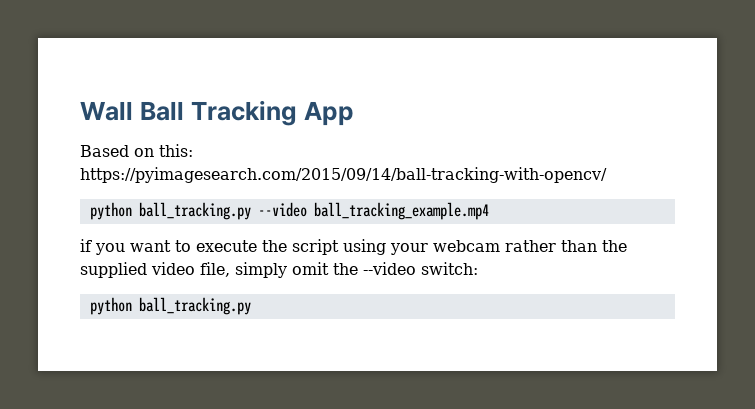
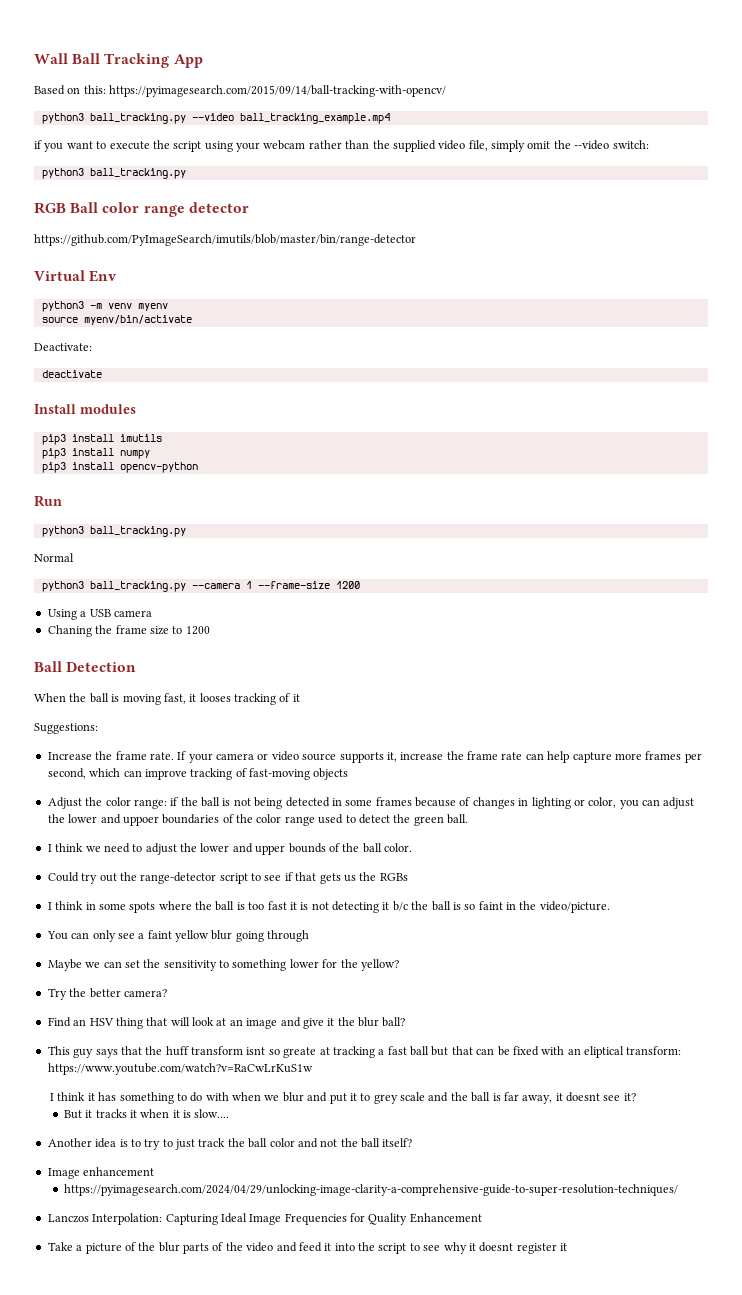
- python ball_tracking.py --video ball_tracking_example.mp4
+ python3 ball_tracking.py --video ball_tracking_example.mp4
  if you want to execute the script using your webcam rather than the supplied video file, simply omit the --video switch:
- python ball_tracking.py
+ python3 ball_tracking.py
+ RGB Ball color range detector
+ https://github.com/PyImageSearch/imutils/blob/master/bin/range-detector
+ Virtual Env
+ python3 -m venv myenv
+ source myenv/bin/activate
+ Deactivate:
+ deactivate
+ Install modules
+ pip3 install imutils
+ pip3 install numpy
+ pip3 install opencv-python
+ Run
+ python3 ball_tracking.py
+ Normal
+ python3 ball_tracking.py --camera 1 --frame-size 1200
+ Using a USB camera
+ Chaning the frame size to 1200
+ Ball Detection
+ When the ball is moving fast, it looses tracking of it
+ Suggestions:
+ Increase the frame rate. If your camera or video source supports it, increase the frame rate can help capture more frames per second, which can improve tracking of fast-moving objects
+ Adjust the color range: if the ball is not being detected in some frames because of changes in lighting or color, you can adjust the lower and uppoer boundaries of the color range used to detect the green ball.
+ I think we need to adjust the lower and upper bounds of the ball color.
+ Could try out the range-detector script to see if that gets us the RGBs
+ I think in some spots where the ball is too fast it is not detecting it b/c the ball is so faint in the video/picture.
+ You can only see a faint yellow blur going through
+ Maybe we can set the sensitivity to something lower for the yellow?
+ Try the better camera?
+ Find an HSV thing that will look at an image and give it the blur ball?
+ This guy says that the huff transform isnt so greate at tracking a fast ball but that can be fixed with an eliptical transform: https://www.youtube.com/watch?v=RaCwLrKuS1w
+ I think it has something to do with when we blur and put it to grey scale and the ball is far away, it doesnt see it?
+ But it tracks it when it is slow....
+ Another idea is to try to just track the ball color and not the ball itself?
+ Image enhancement
+ https://pyimagesearch.com/2024/04/29/unlocking-image-clarity-a-comprehensive-guide-to-super-resolution-techniques/
+ Lanczos Interpolation: Capturing Ideal Image Frequencies for Quality Enhancement
+ Take a picture of the blur parts of the video and feed it into the script to see why it doesnt register it

